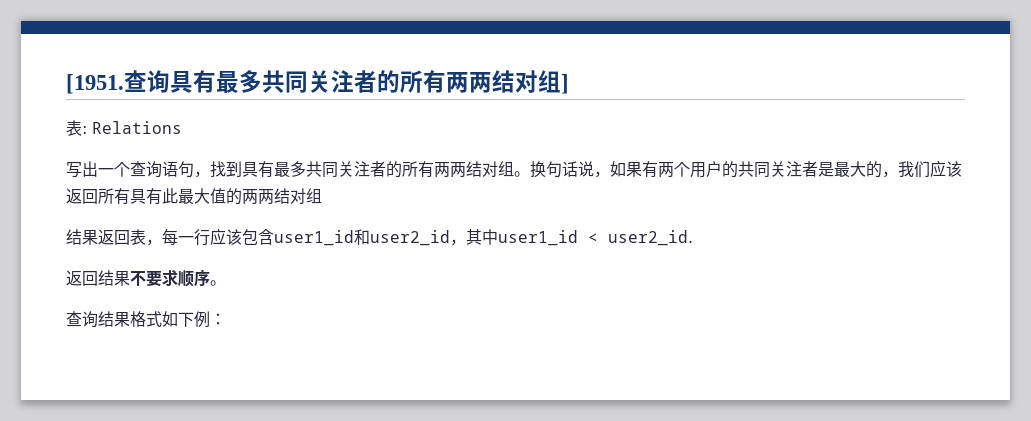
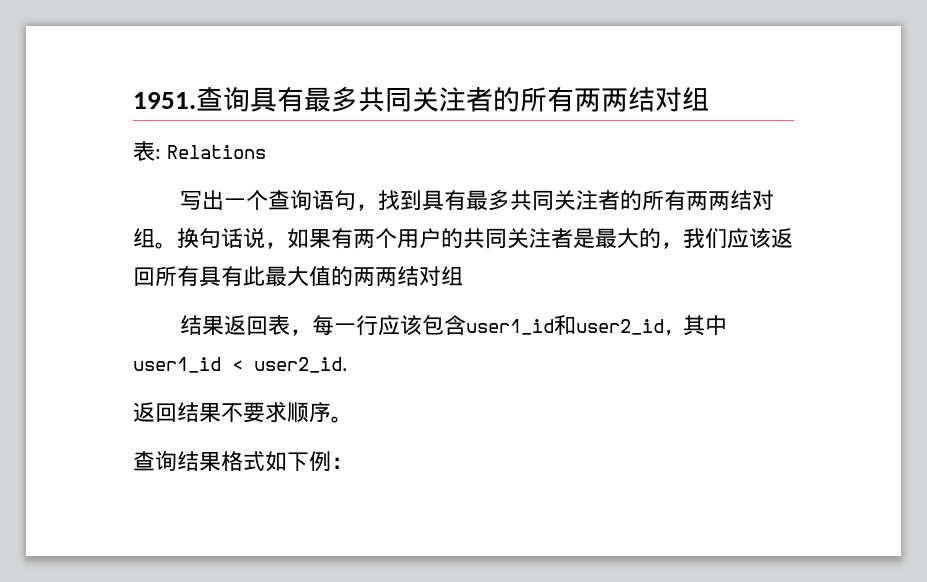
- [1951.
+ 1951.
- 查询具有最多共同关注者的所有两两结对组]
+ 查询具有最多共同关注者的所有两两结对组

